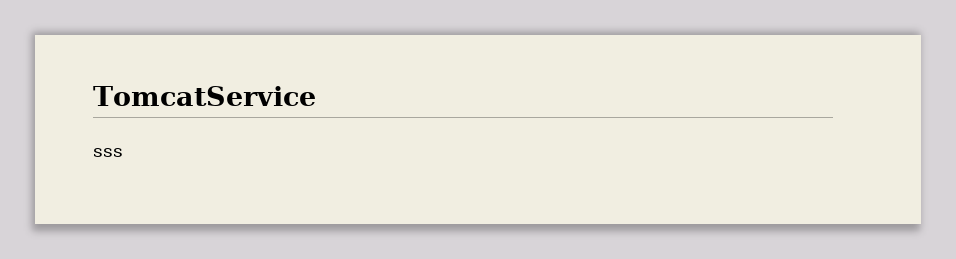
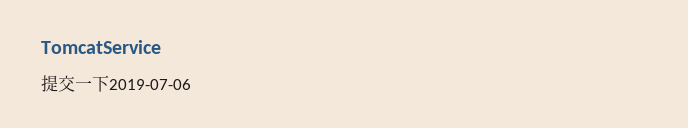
- sss
+ 提交一下2019-07-06

